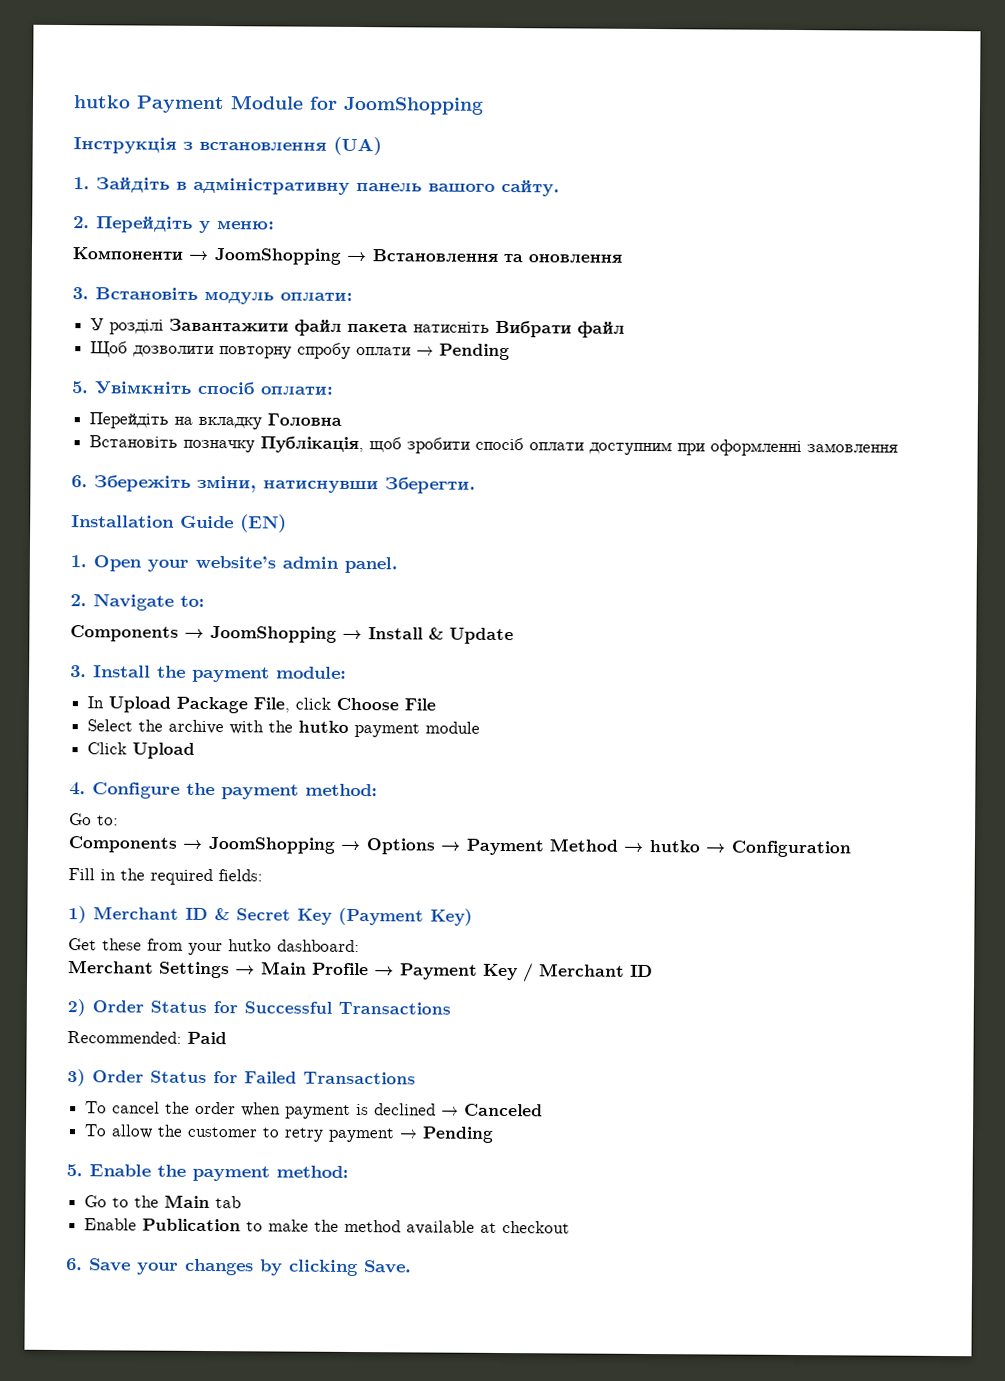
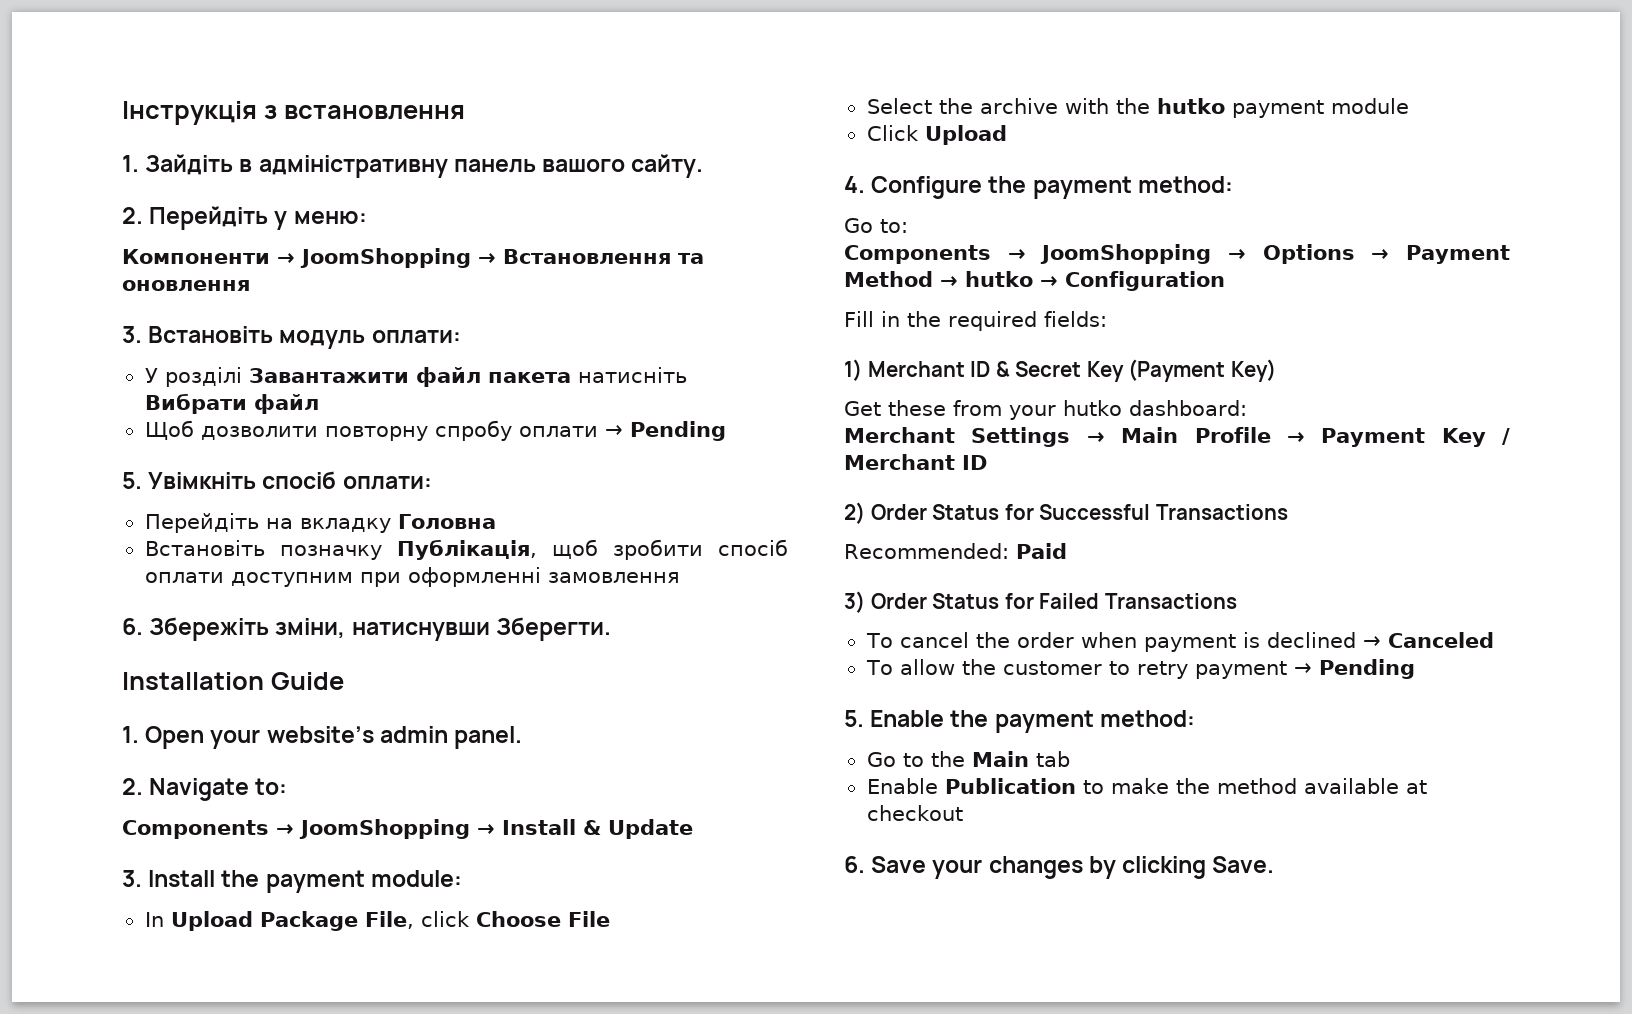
- hutko Payment Module for JoomShopping
- Інструкція з встановлення (UA)
+ Інструкція з встановлення
- Installation Guide (EN)
+ Installation Guide

